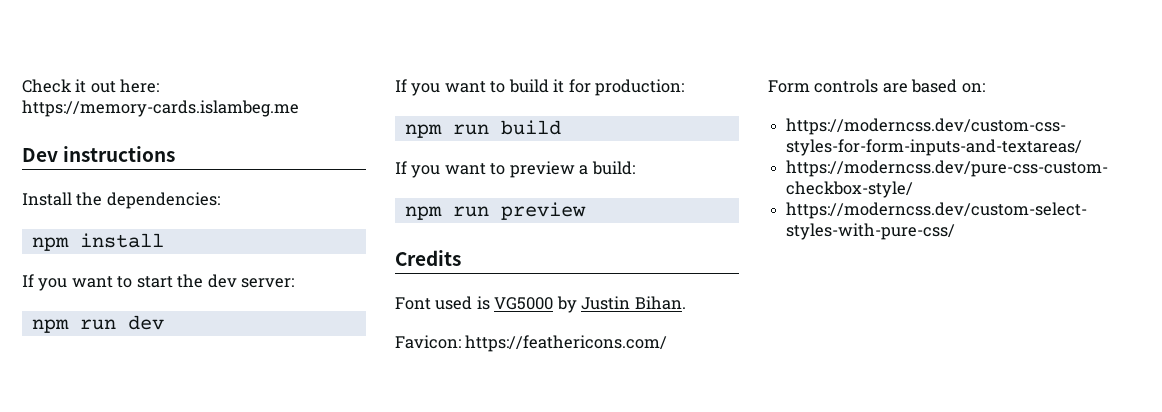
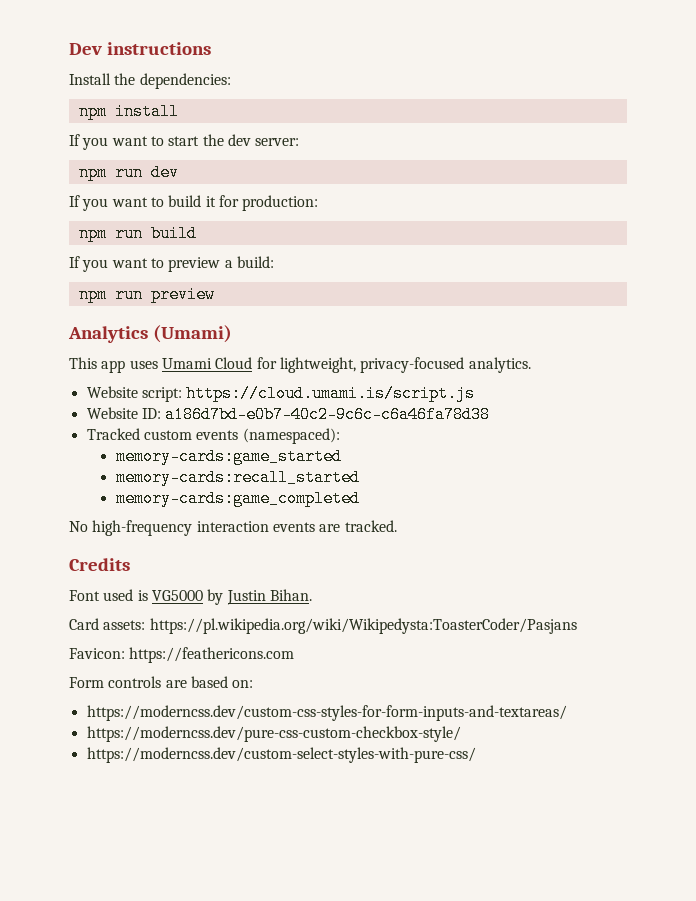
- Check it out here: https://memory-cards.islambeg.me
+ Analytics (Umami)
+ This app uses Umami Cloud for lightweight, privacy-focused analytics.
+ Website script: https://cloud.umami.is/script.js
+ Website ID: a186d7bd-e0b7-40c2-9c6c-c6a46fa78d38
+ Tracked custom events (namespaced):
+ memory-cards:game_started
+ memory-cards:recall_started
+ memory-cards:game_completed
+ No high-frequency interaction events are tracked.
+ Card assets: https://pl.wikipedia.org/wiki/Wikipedysta:ToasterCoder/Pasjans
- Favicon: https://feathericons.com/
+ Favicon: https://feathericons.com

